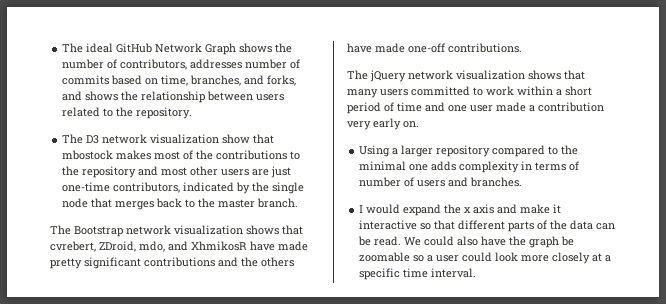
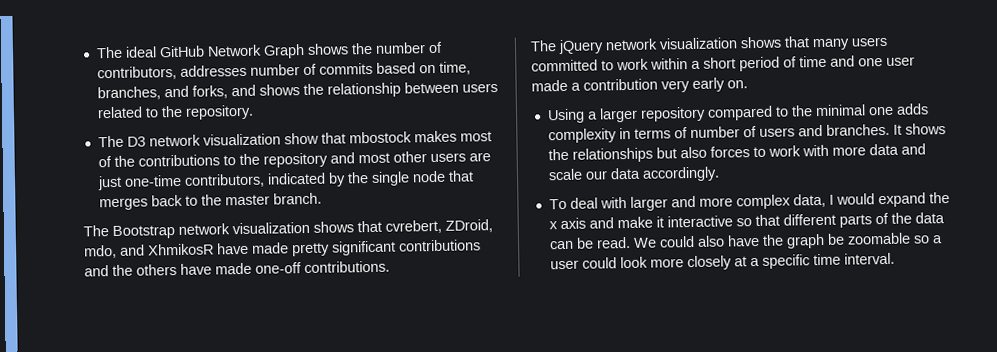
- Using a larger repository compared to the minimal one adds complexity in terms of number of users and branches.
- I would expand the x axis and make it interactive so that different parts of the data can be read.
+ Using a larger repository compared to the minimal one adds complexity in terms of number of users and branches. It shows the relationships but also forces to work with more data and scale our data accordingly.
+ To deal with larger and more complex data, I would expand the x axis and make it interactive so that different parts of the data can be read.

